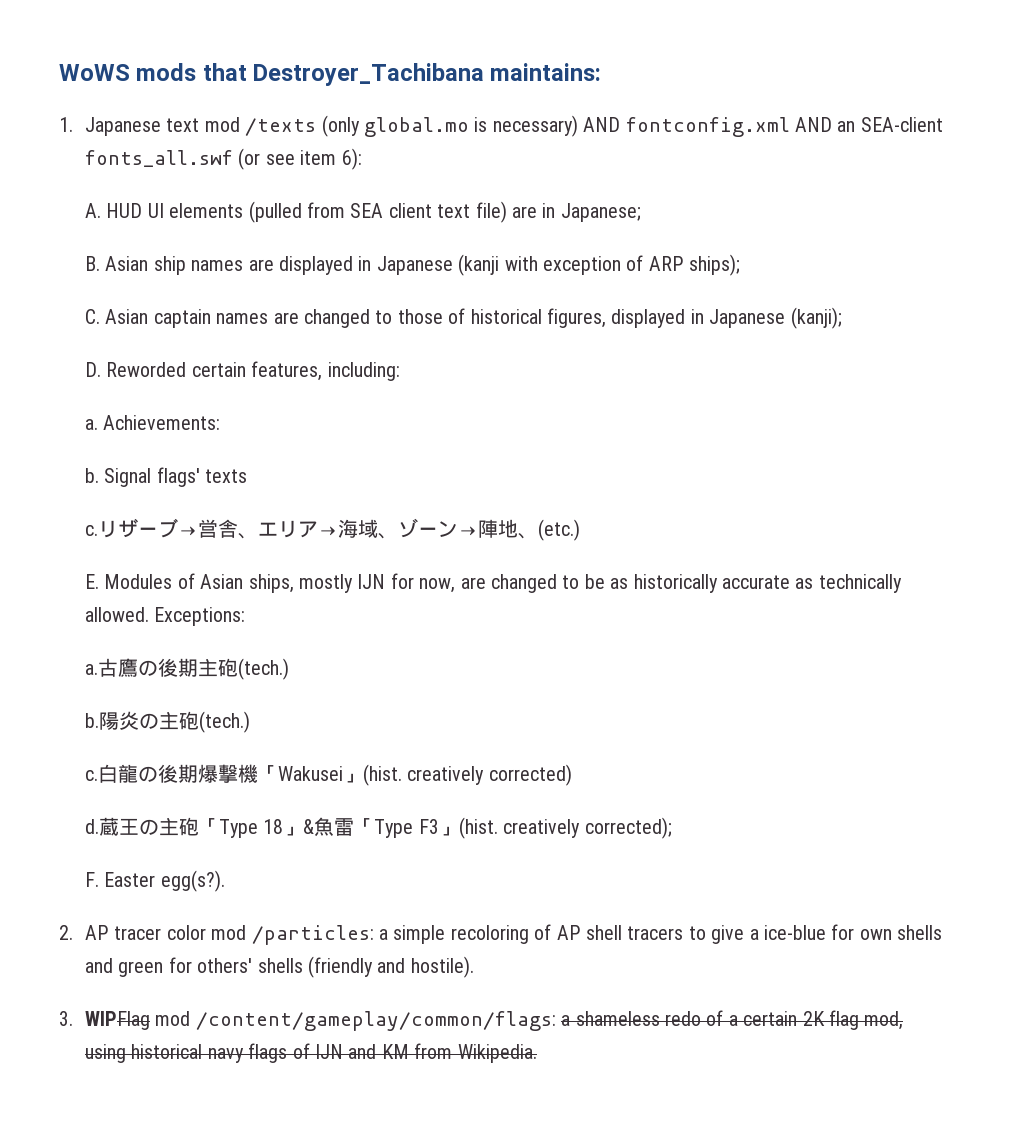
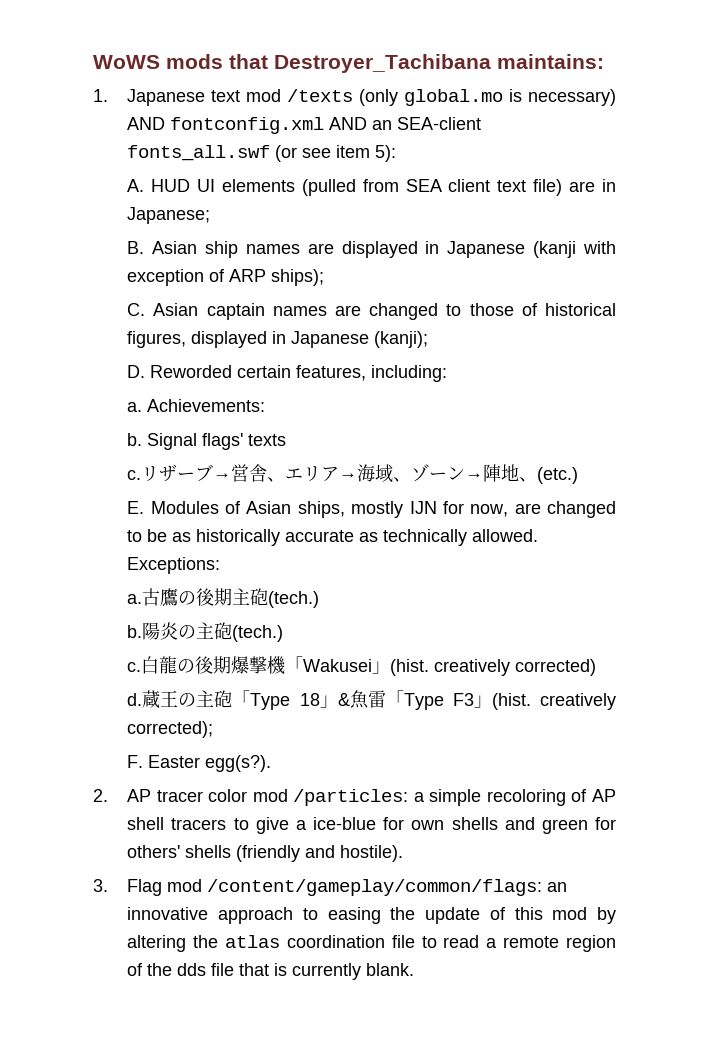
- 1. Japanese text mod /texts (only global.mo is necessary) AND fontconfig.xml AND an SEA-client fonts_all.swf (or see item 6):
+ 1. Japanese text mod /texts (only global.mo is necessary) AND fontconfig.xml AND an SEA-client fonts_all.swf (or see item 5):
- 3. WIPFlag mod /content/gameplay/common/flags: a shameless redo of a certain 2K flag mod, using historical navy flags of IJN and KM from Wikipedia.
+ 3. Flag mod /content/gameplay/common/flags: an innovative approach to easing the update of this mod by altering the atlas coordination file to read a remote region of the dds file that is currently blank.

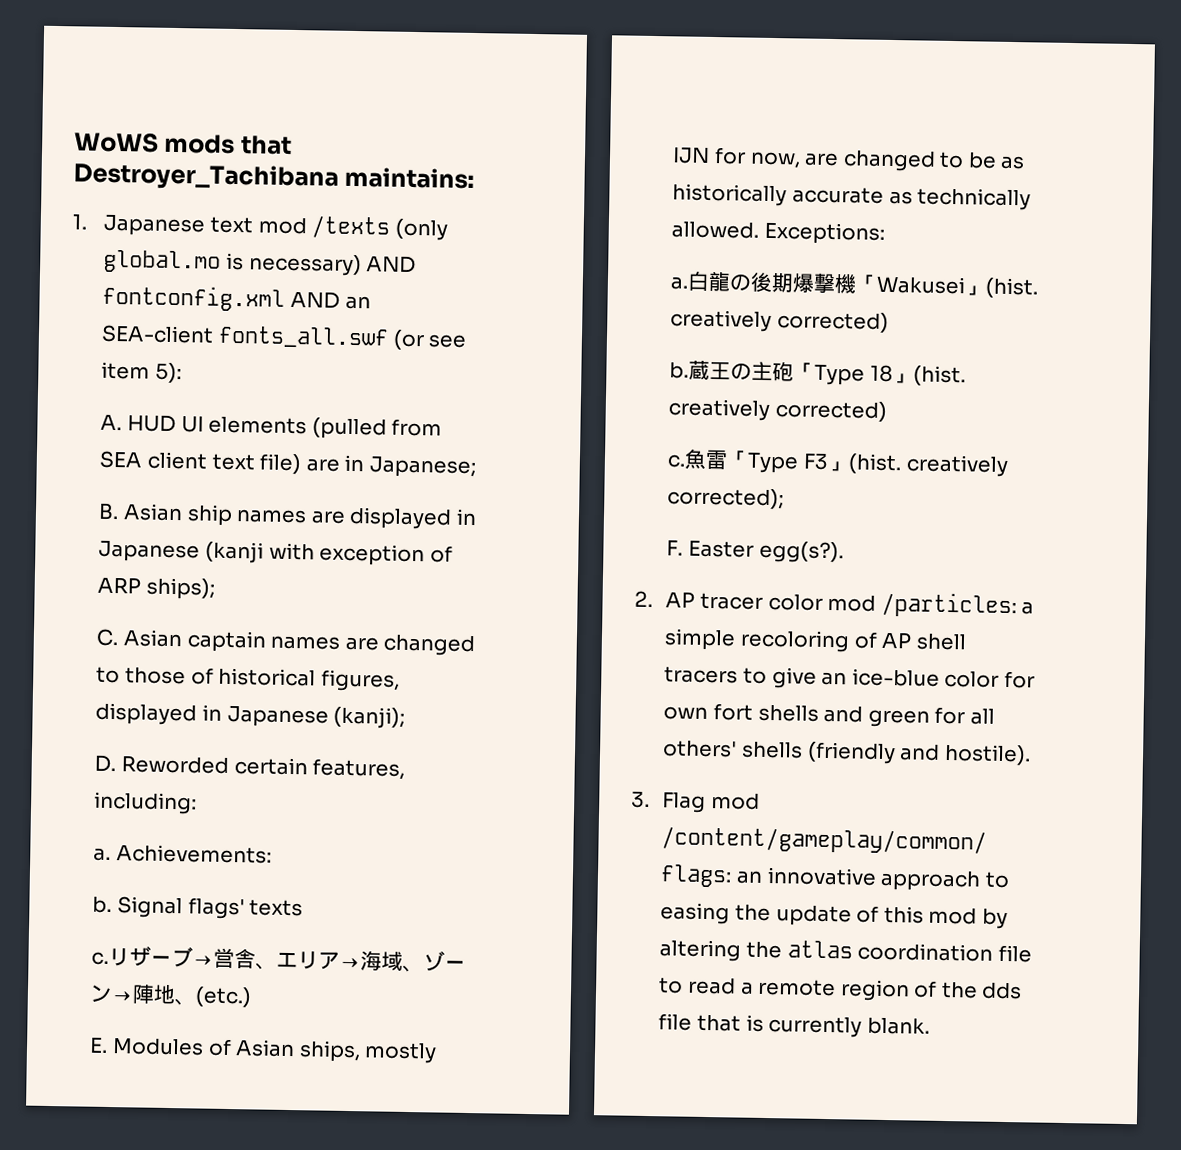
- 古鷹の後期主砲(tech.)
- b.陽炎の主砲(tech.)
- c.
  白龍の後期爆撃機「Wakusei」(hist. creatively corrected)
- d.
+ b.
- 蔵王の主砲「Type 18」&魚雷「Type F3」(hist. creatively corrected);
+ 蔵王の主砲「Type 18」(hist. creatively corrected)
+ c.魚雷「Type F3」(hist. creatively corrected);
- 2. AP tracer color mod /particles: a simple recoloring of AP shell tracers to give a ice-blue for own shells and green for others' shells (friendly and hostile).
+ 2. AP tracer color mod /particles: a simple recoloring of AP shell tracers to give an ice-blue color for own fort shells and green for all others' shells (friendly and hostile).

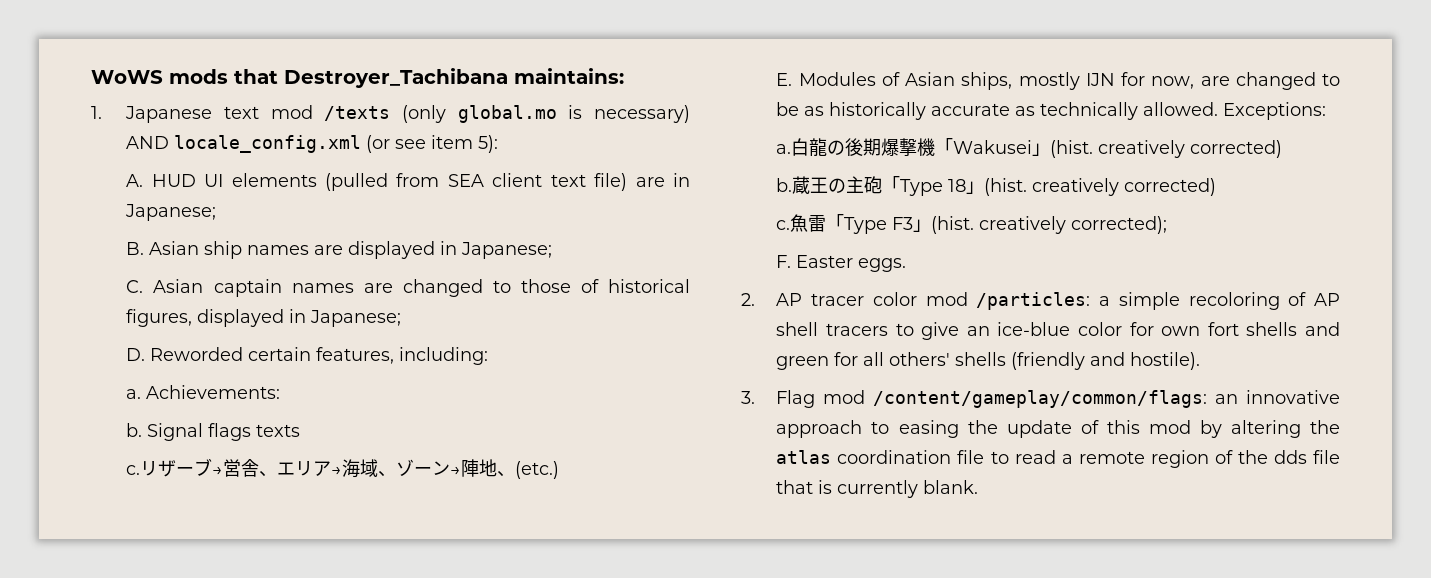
- 1. Japanese text mod /texts (only global.mo is necessary) AND fontconfig.xml AND an SEA-client fonts_all.swf (or see item 5):
+ 1. Japanese text mod /texts (only global.mo is necessary) AND locale_config.xml (or see item 5):
- B. Asian ship names are displayed in Japanese (kanji with exception of ARP ships);
+ B. Asian ship names are displayed in Japanese;
- C. Asian captain names are changed to those of historical figures, displayed in Japanese (kanji);
+ C. Asian captain names are changed to those of historical figures, displayed in Japanese;
- Signal flags' texts
+ Signal flags texts
- F. Easter egg(s?).
+ F. Easter eggs.

